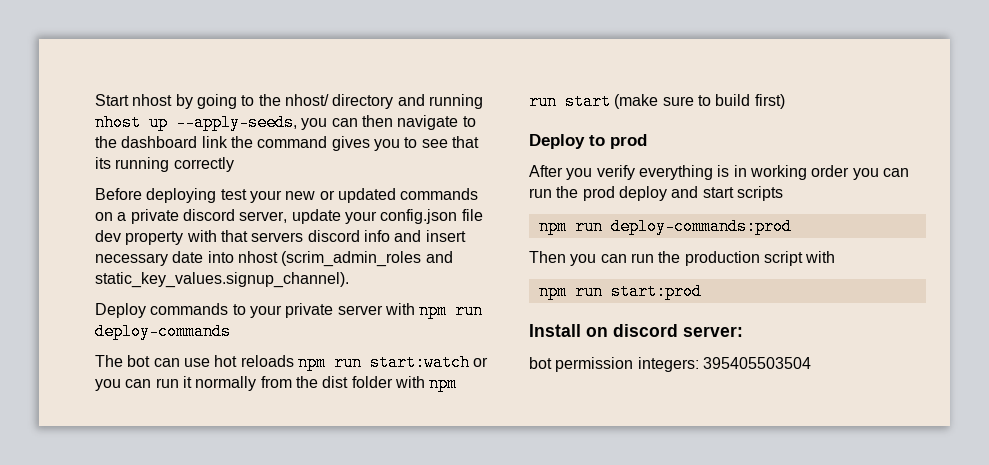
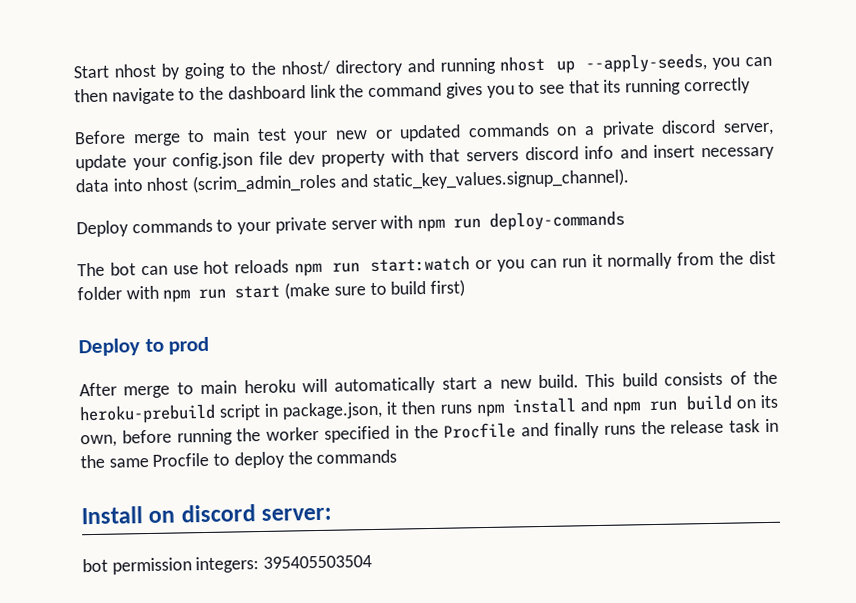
- Before deploying test your new or updated commands on a private discord server, update your config.json file dev property with that servers discord info and insert necessary date into nhost (scrim_admin_roles and static_key_values.signup_channel).
+ Before merge to main test your new or updated commands on a private discord server, update your config.json file dev property with that servers discord info and insert necessary data into nhost (scrim_admin_roles and static_key_values.signup_channel).
- After you verify everything is in working order you can run the prod deploy and start scripts
- npm run deploy-commands:prod
- Then you can run the production script with
- npm run start:prod
+ After merge to main heroku will automatically start a new build. This build consists of the heroku-prebuild script in package.json, it then runs npm install and npm run build on its own, before running the worker specified in the Procfile and finally runs the release task in the same Procfile to deploy the commands

